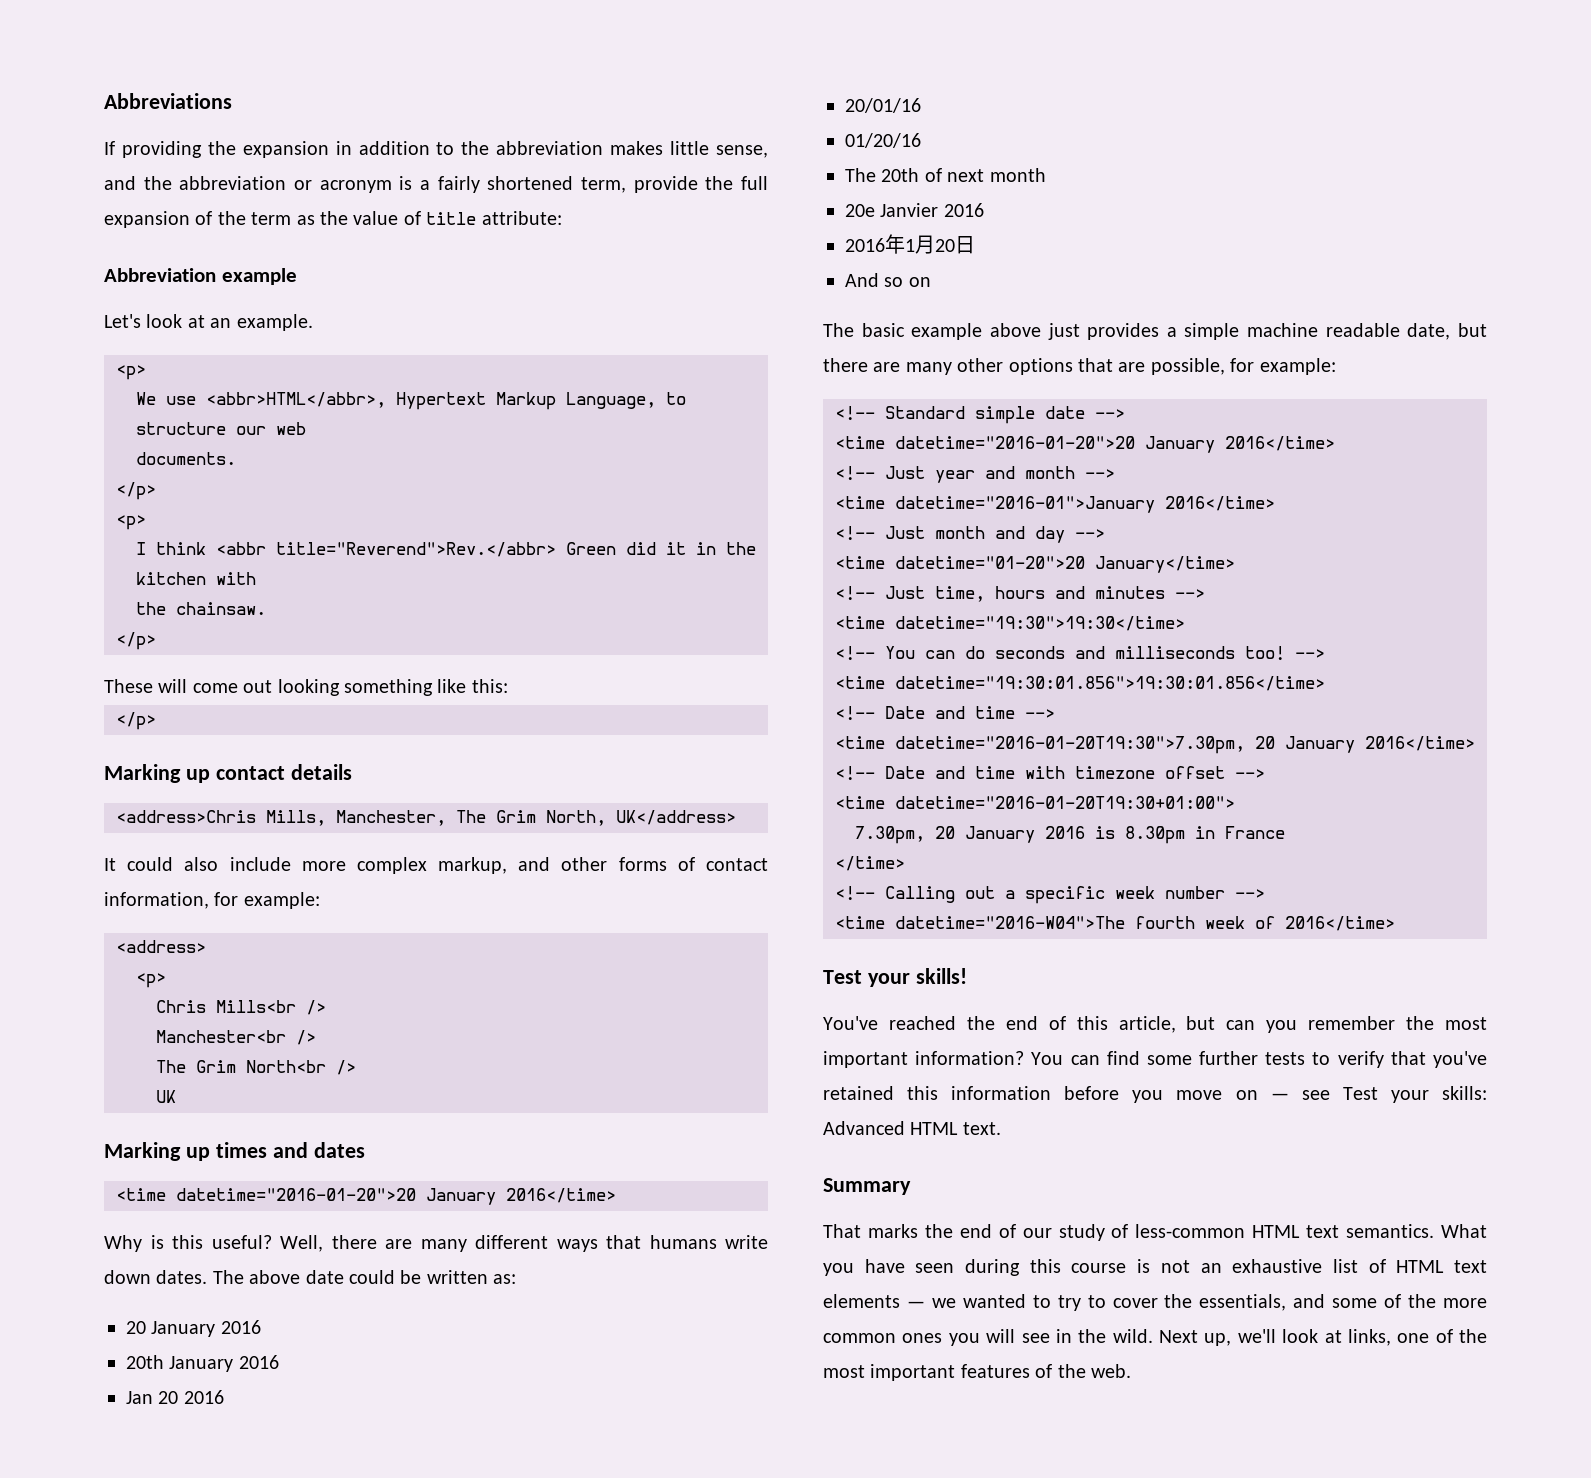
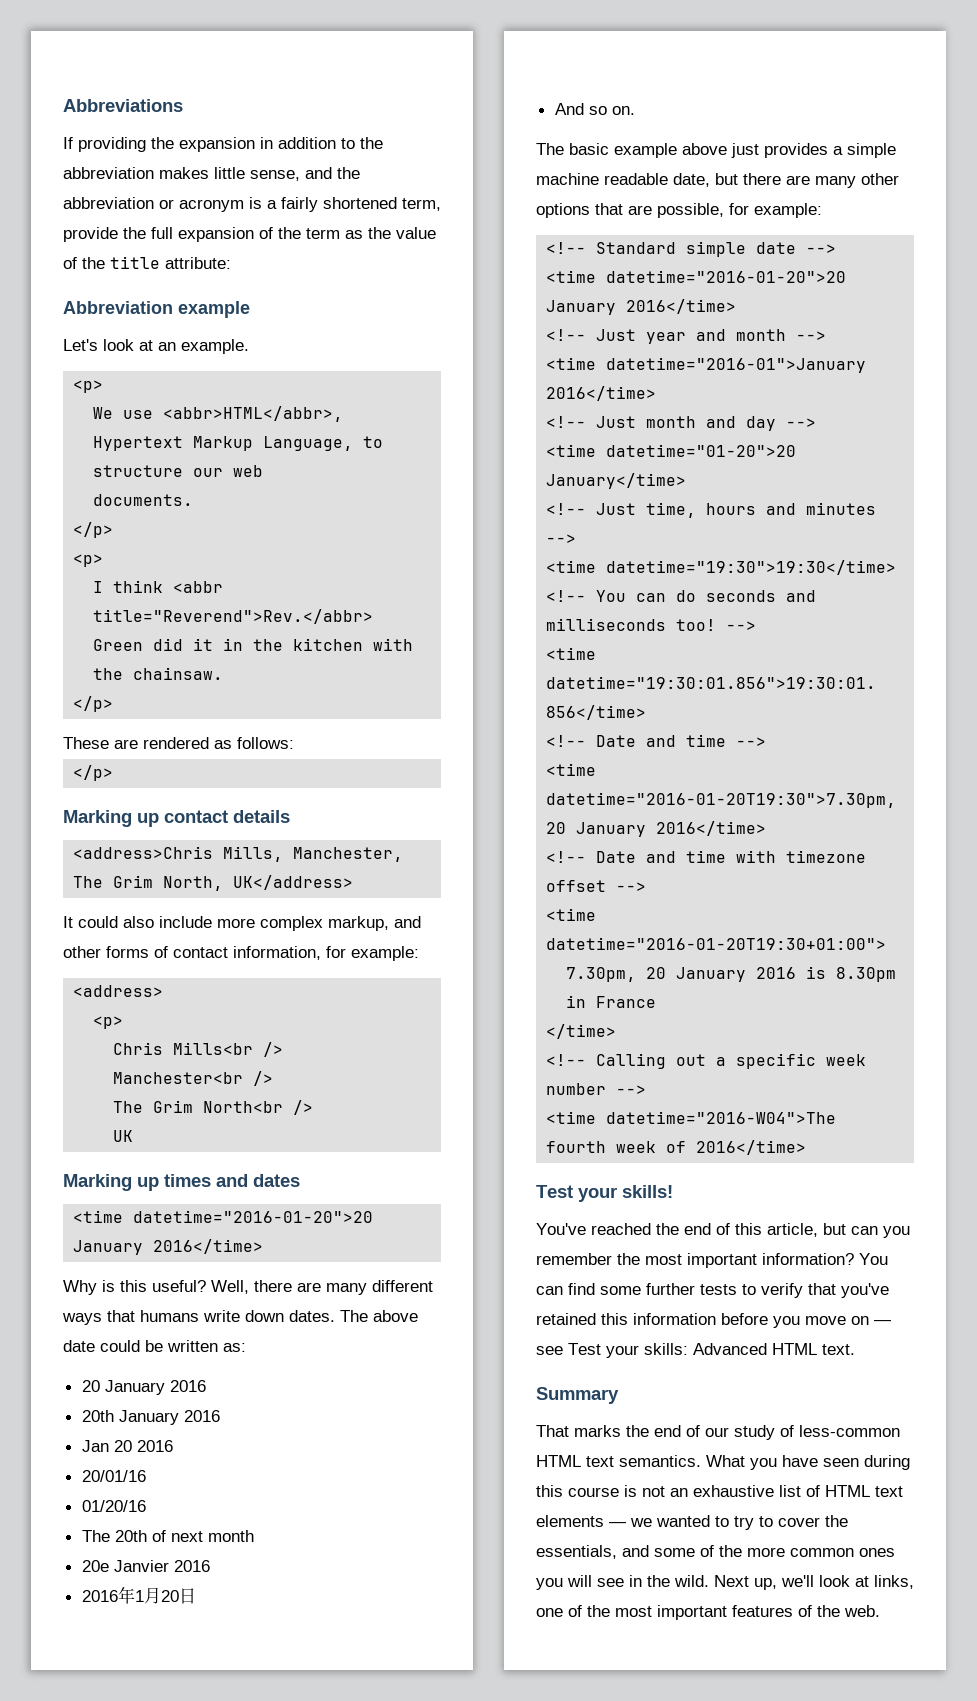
- If providing the expansion in addition to the abbreviation makes little sense, and the abbreviation or acronym is a fairly shortened term, provide the full expansion of the term as the value of title attribute:
+ If providing the expansion in addition to the abbreviation makes little sense, and the abbreviation or acronym is a fairly shortened term, provide the full expansion of the term as the value of the title attribute:
- These will come out looking something like this:
+ These are rendered as follows:
- And so on
+ And so on.

